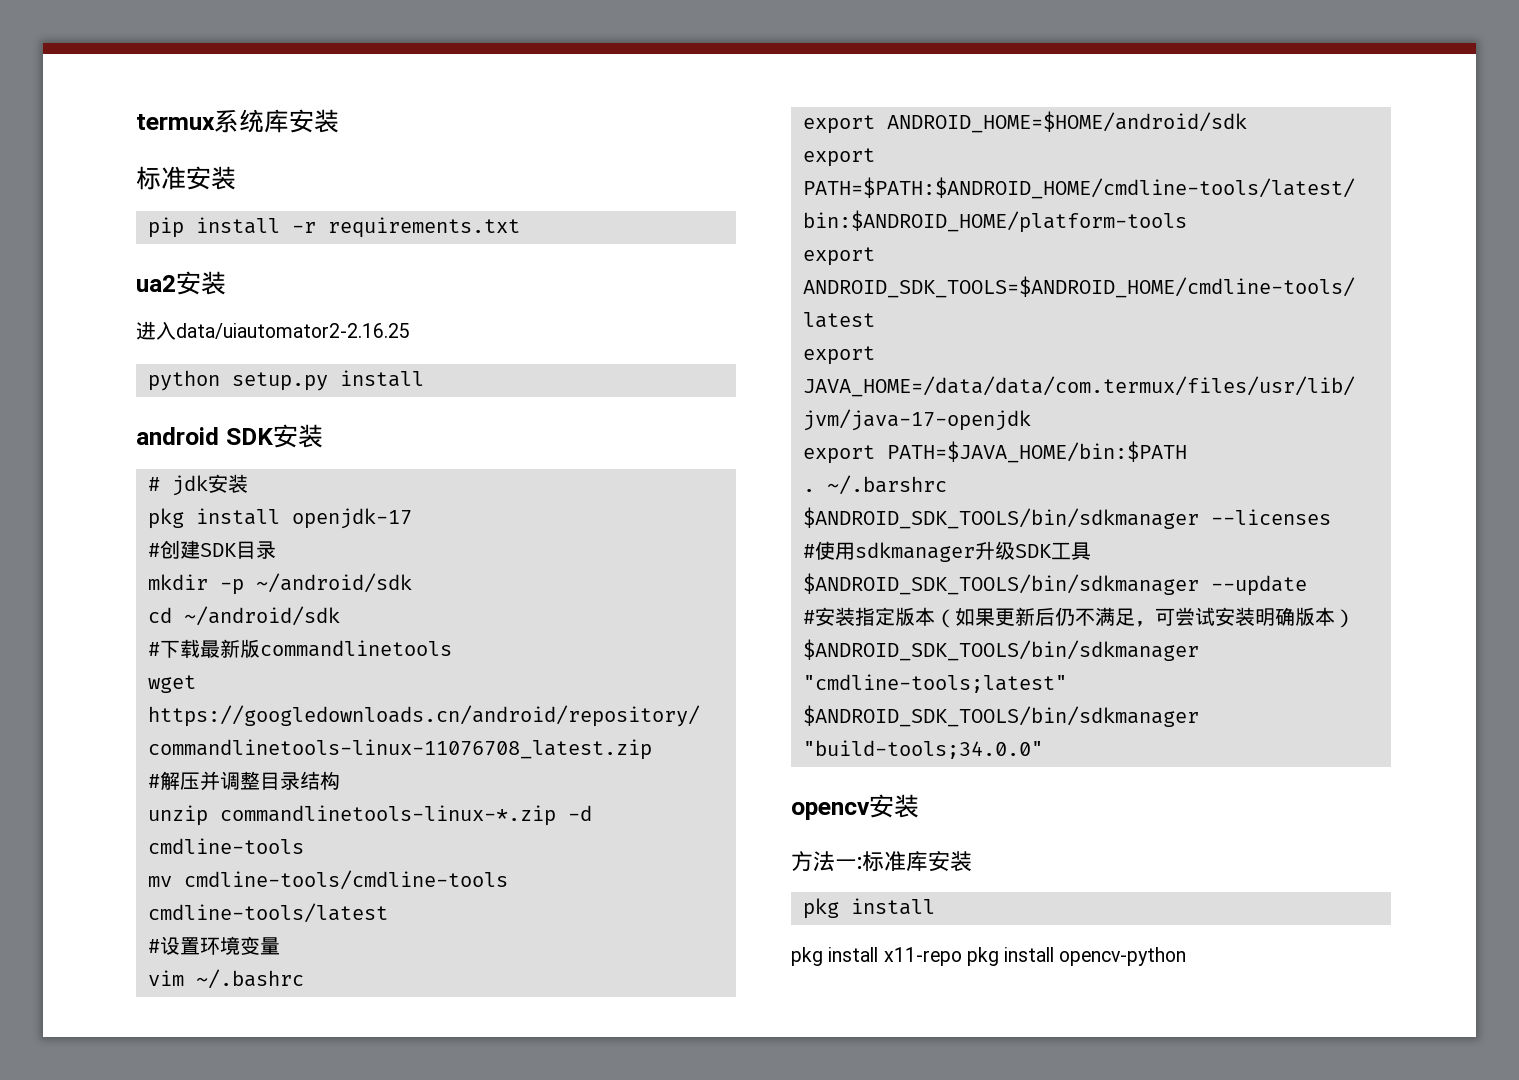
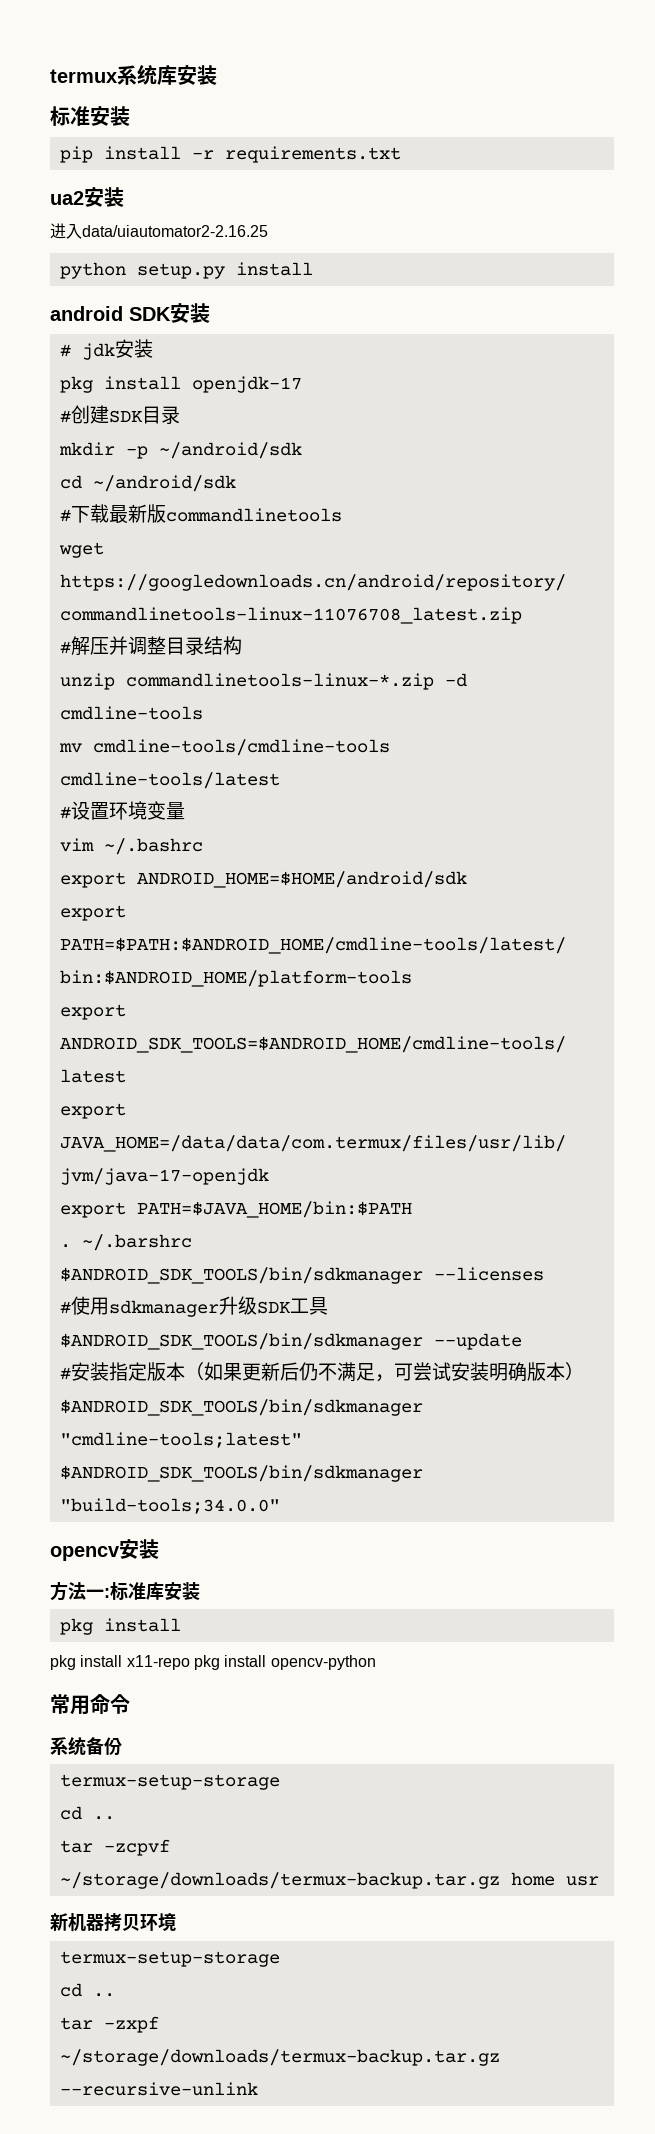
+ 常用命令
+ 系统备份
+ termux-setup-storage
+ cd ..
+ tar -zcpvf ~/storage/downloads/termux-backup.tar.gz home usr
+ 新机器拷贝环境
+ termux-setup-storage
+ cd ..
+ tar -zxpf ~/storage/downloads/termux-backup.tar.gz --recursive-unlink

